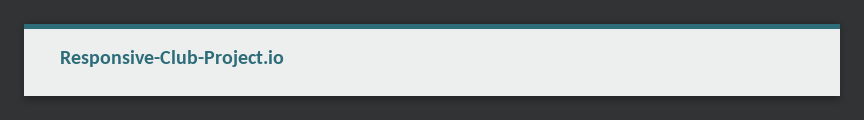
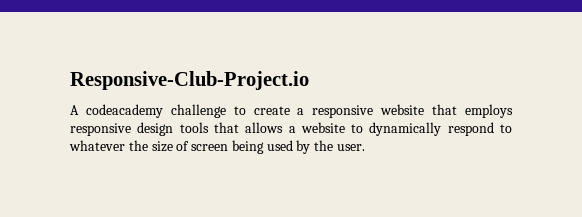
+ A codeacademy challenge to create a responsive website that employs responsive design tools that allows a website to dynamically respond to whatever the size of screen being used by the user.

